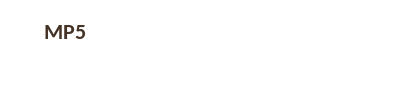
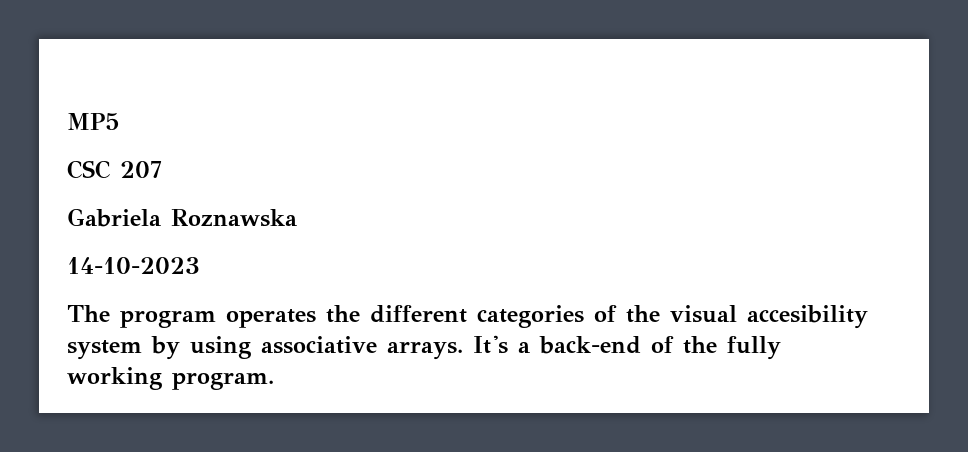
+ CSC 207
+ Gabriela Roznawska
+ 14-10-2023
+ The program operates the different categories of the visual accesibility system by using associative arrays. It's a back-end of the fully working program.

